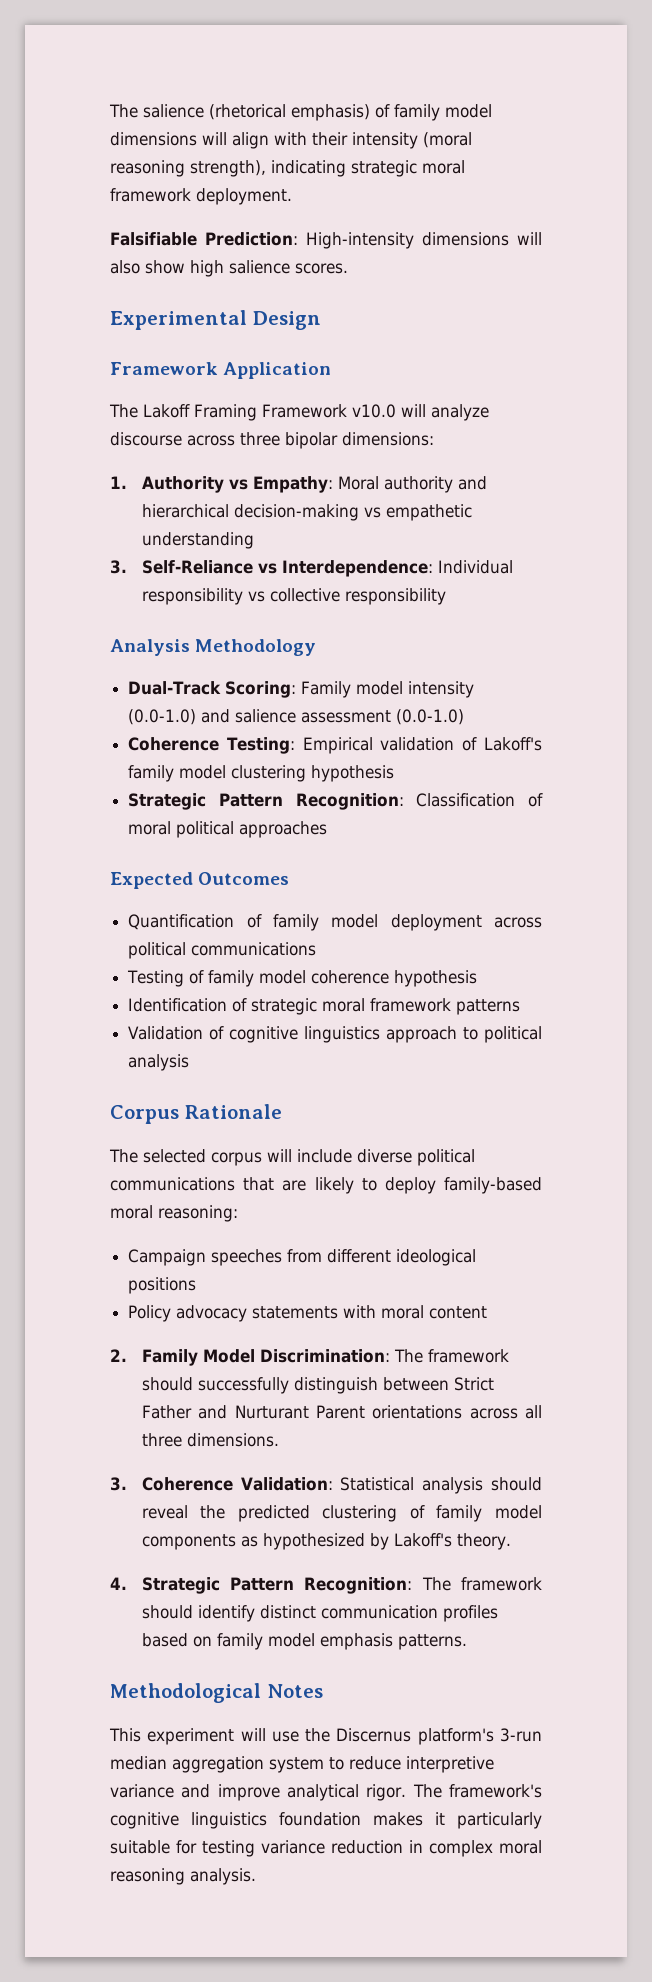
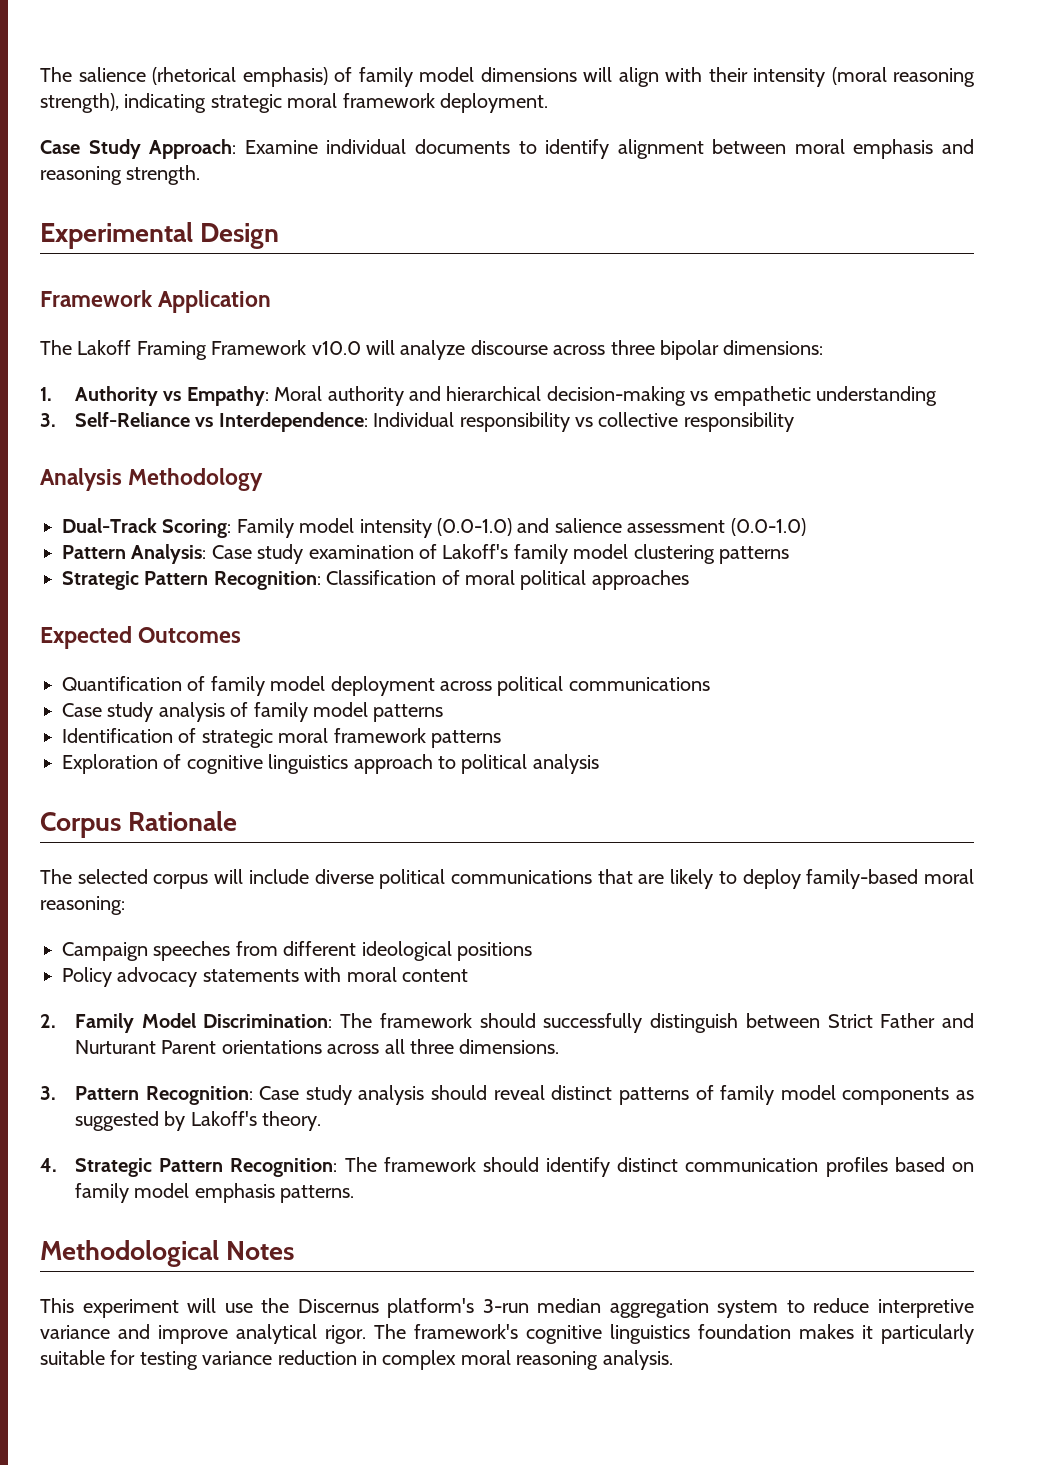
- Falsifiable Prediction: High-intensity dimensions will also show high salience scores.
+ Case Study Approach: Examine individual documents to identify alignment between moral emphasis and reasoning strength.
- Coherence Testing: Empirical validation of Lakoff's family model clustering hypothesis
+ Pattern Analysis: Case study examination of Lakoff's family model clustering patterns
- Testing of family model coherence hypothesis
+ Case study analysis of family model patterns
- Validation of cognitive linguistics approach to political analysis
+ Exploration of cognitive linguistics approach to political analysis
- 3. Coherence Validation: Statistical analysis should reveal the predicted clustering of family model components as hypothesized by Lakoff's theory.
+ 3. Pattern Recognition: Case study analysis should reveal distinct patterns of family model components as suggested by Lakoff's theory.

